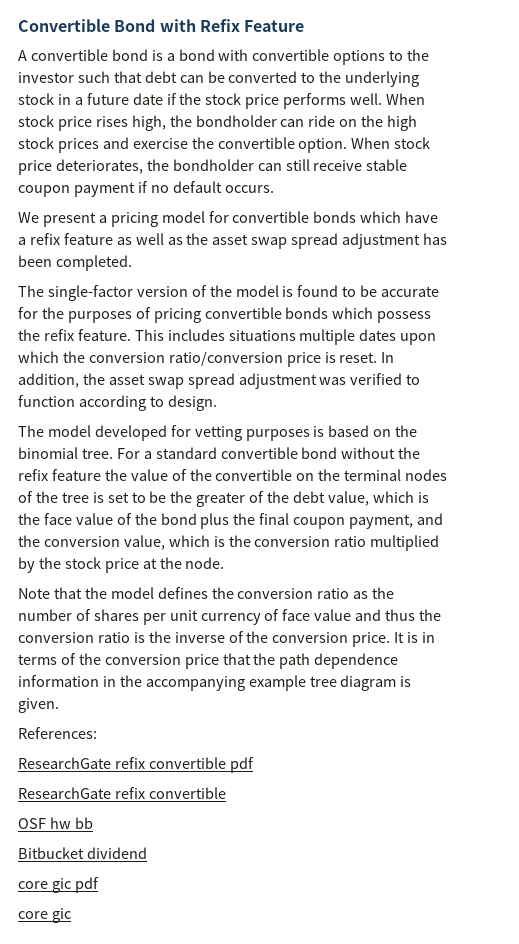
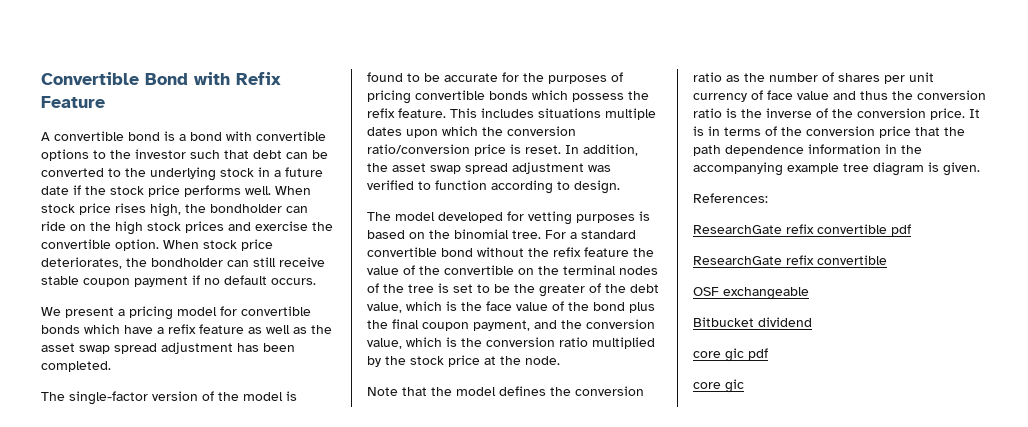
- OSF hw bb
+ OSF exchangeable

